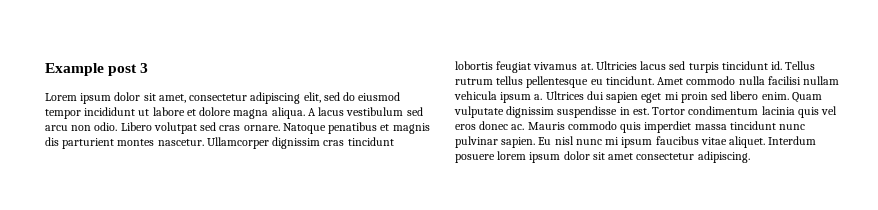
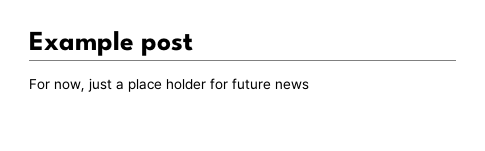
- Example post 3
- Lorem ipsum dolor sit amet, consectetur adipiscing elit, sed do eiusmod tempor incididunt ut labore et dolore magna aliqua. A lacus vestibulum sed arcu non odio. Libero volutpat sed cras ornare. Natoque penatibus et magnis dis parturient montes nascetur. Ullamcorper dignissim cras tincidunt lobortis feugiat vivamus at. Ultricies lacus sed turpis tincidunt id. Tellus rutrum tellus pellentesque eu tincidunt. Amet commodo nulla facilisi nullam vehicula ipsum a. Ultrices dui sapien eget mi proin sed libero enim. Quam vulputate dignissim suspendisse in est. Tortor condimentum lacinia quis vel eros donec ac. Mauris commodo quis imperdiet massa tincidunt nunc pulvinar sapien. Eu nisl nunc mi ipsum faucibus vitae aliquet. Interdum posuere lorem ipsum dolor sit amet consectetur adipiscing.
+ Example post
+ For now, just a place holder for future news

